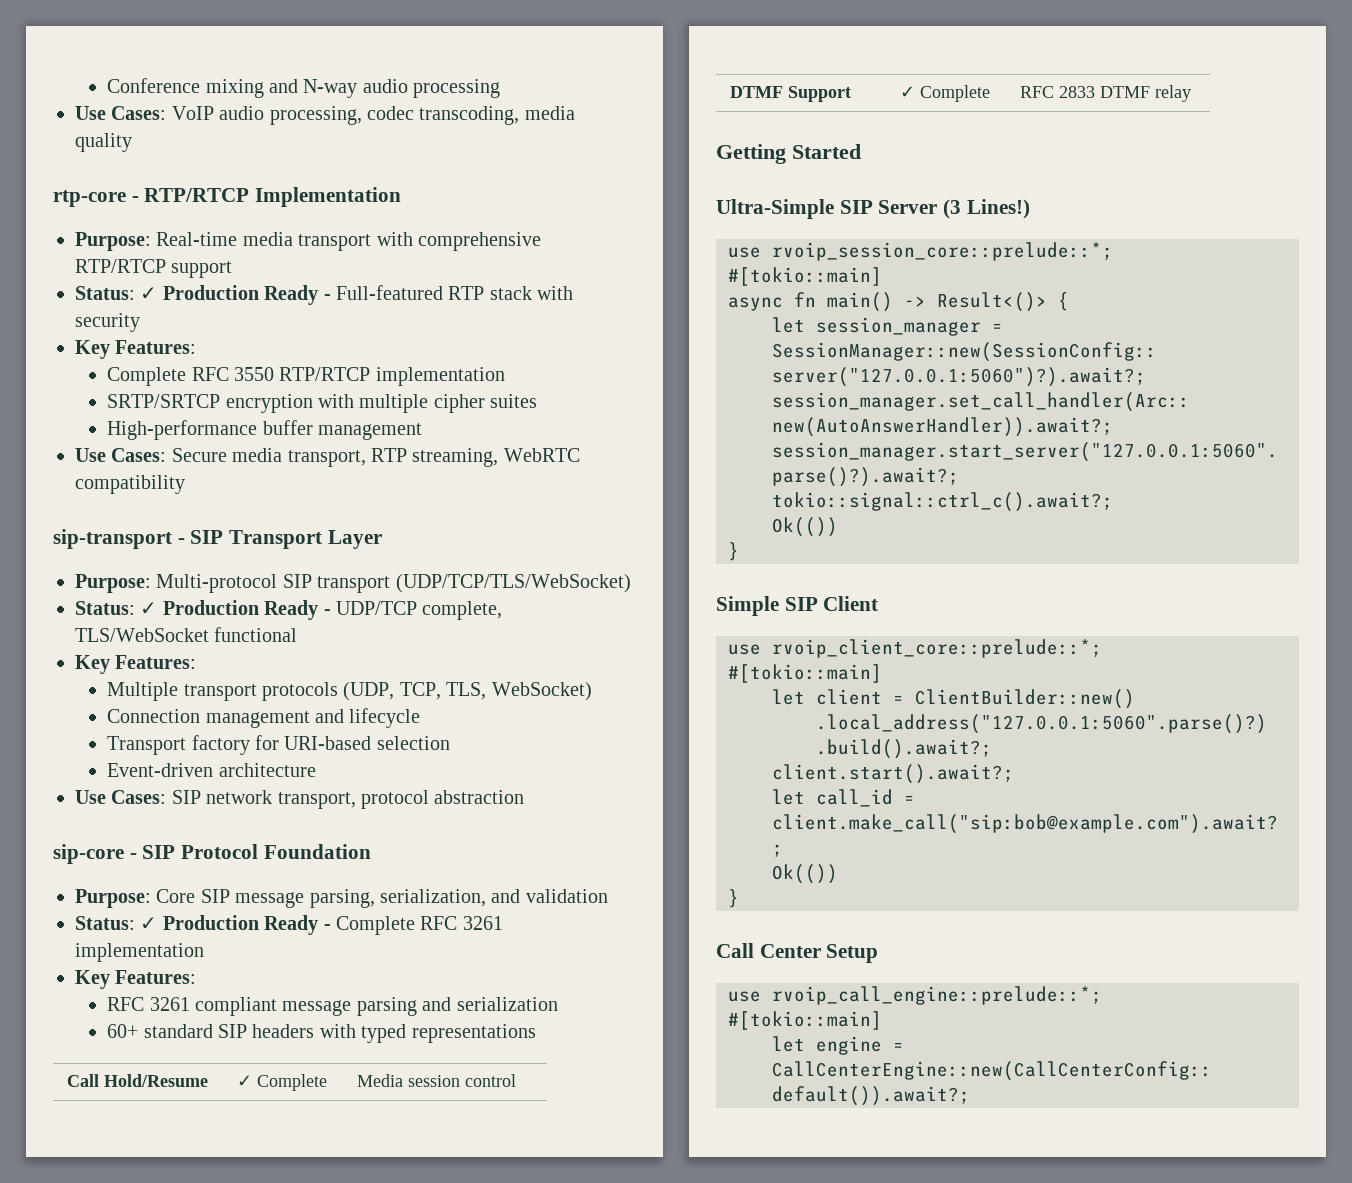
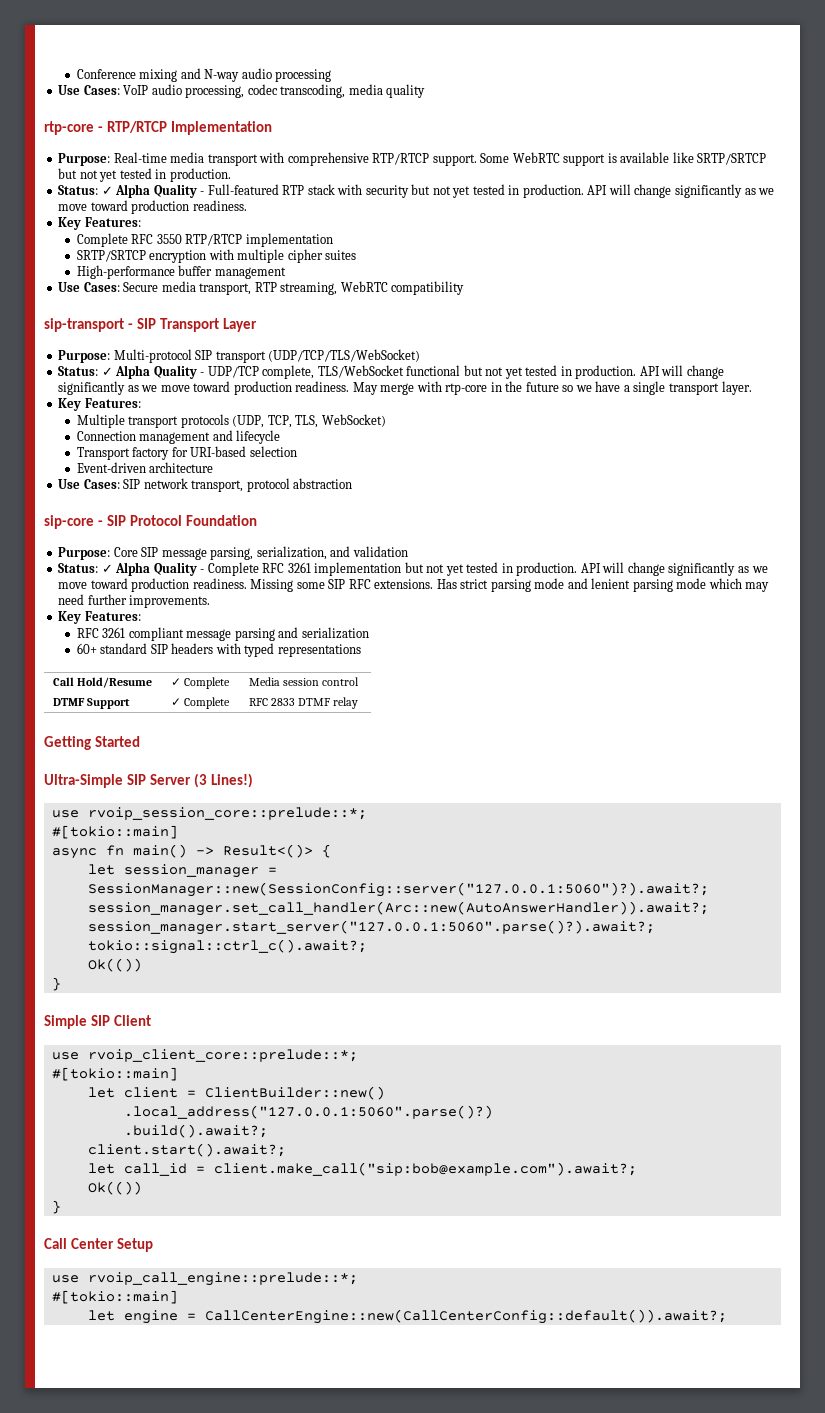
- Purpose: Real-time media transport with comprehensive RTP/RTCP support
- Status: ✓ Production Ready - Full-featured RTP stack with security
+ Purpose: Real-time media transport with comprehensive RTP/RTCP support. Some WebRTC support is available like SRTP/SRTCP but not yet tested in production.
+ Status: ✓ Alpha Quality - Full-featured RTP stack with security but not yet tested in production. API will change significantly as we move toward production readiness.
- Status: ✓ Production Ready - UDP/TCP complete, TLS/WebSocket functional
+ Status: ✓ Alpha Quality - UDP/TCP complete, TLS/WebSocket functional but not yet tested in production. API will change significantly as we move toward production readiness. May merge with rtp-core in the future so we have a single transport layer.
- Status: ✓ Production Ready - Complete RFC 3261 implementation
+ Status: ✓ Alpha Quality - Complete RFC 3261 implementation but not yet tested in production. API will change significantly as we move toward production readiness. Missing some SIP RFC extensions. Has strict parsing mode and lenient parsing mode which may need further improvements.

